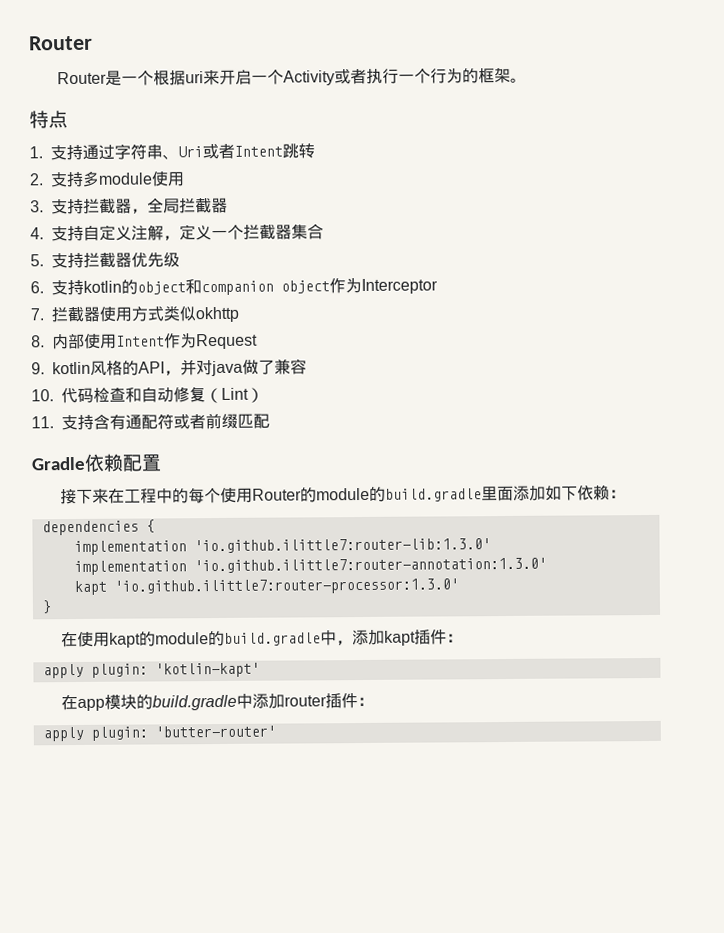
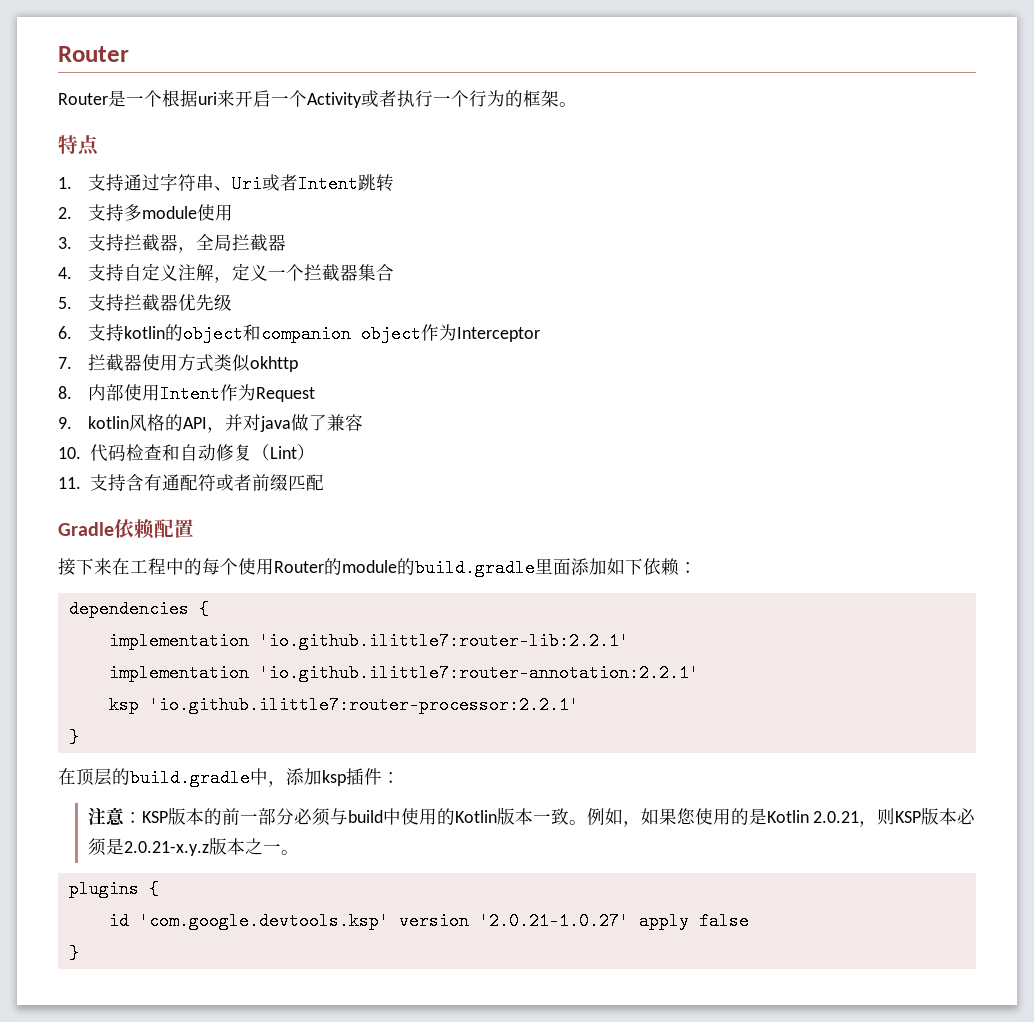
- implementation 'io.github.ilittle7:router-lib:1.3.0'
- implementation 'io.github.ilittle7:router-annotation:1.3.0'
- kapt 'io.github.ilittle7:router-processor:1.3.0'
+ implementation 'io.github.ilittle7:router-lib:2.2.1'
+ implementation 'io.github.ilittle7:router-annotation:2.2.1'
+ ksp 'io.github.ilittle7:router-processor:2.2.1'
- 在使用kapt的module的build.gradle中，添加kapt插件：
- apply plugin: 'kotlin-kapt'
- 在app模块的build.gradle中添加router插件：
- apply plugin: 'butter-router'
+ 在顶层的build.gradle中，添加ksp插件：
+ 注意：KSP版本的前一部分必须与build中使用的Kotlin版本一致。例如，如果您使用的是Kotlin 2.0.21，则KSP版本必须是2.0.21-x.y.z版本之一。
+ plugins {
+ id 'com.google.devtools.ksp' version '2.0.21-1.0.27' apply false
+ }

